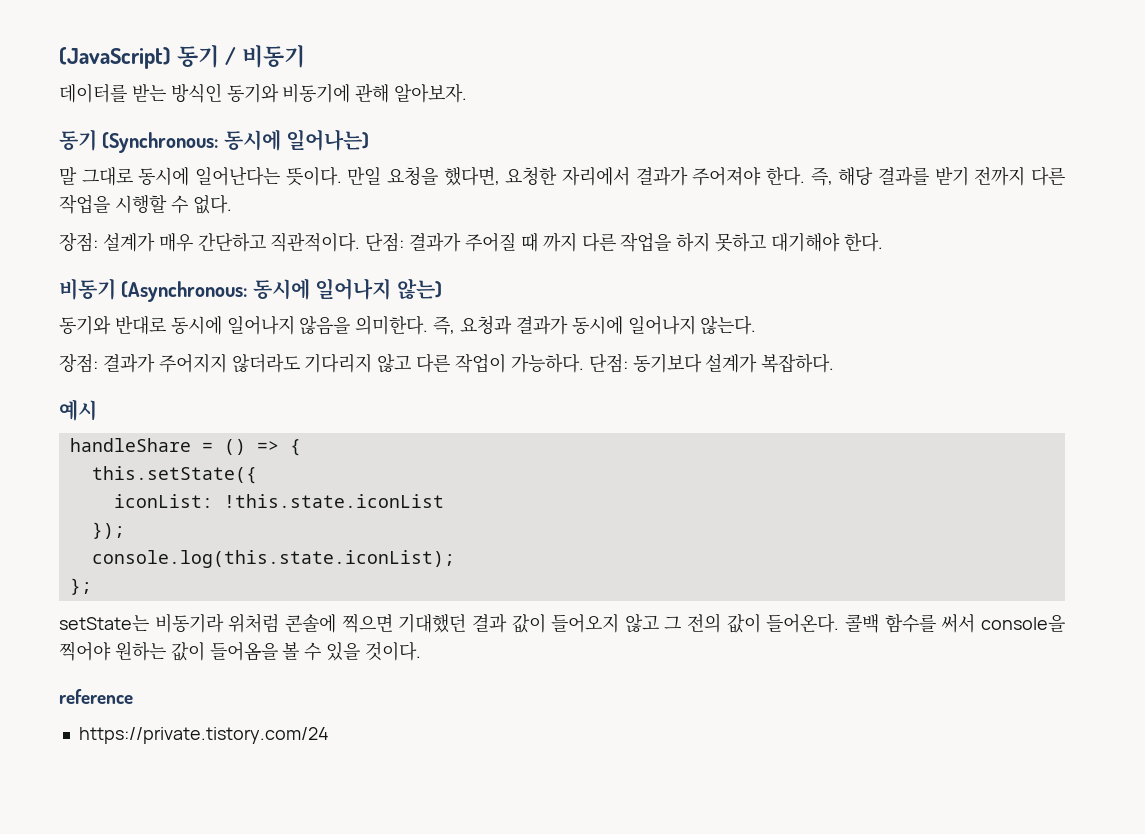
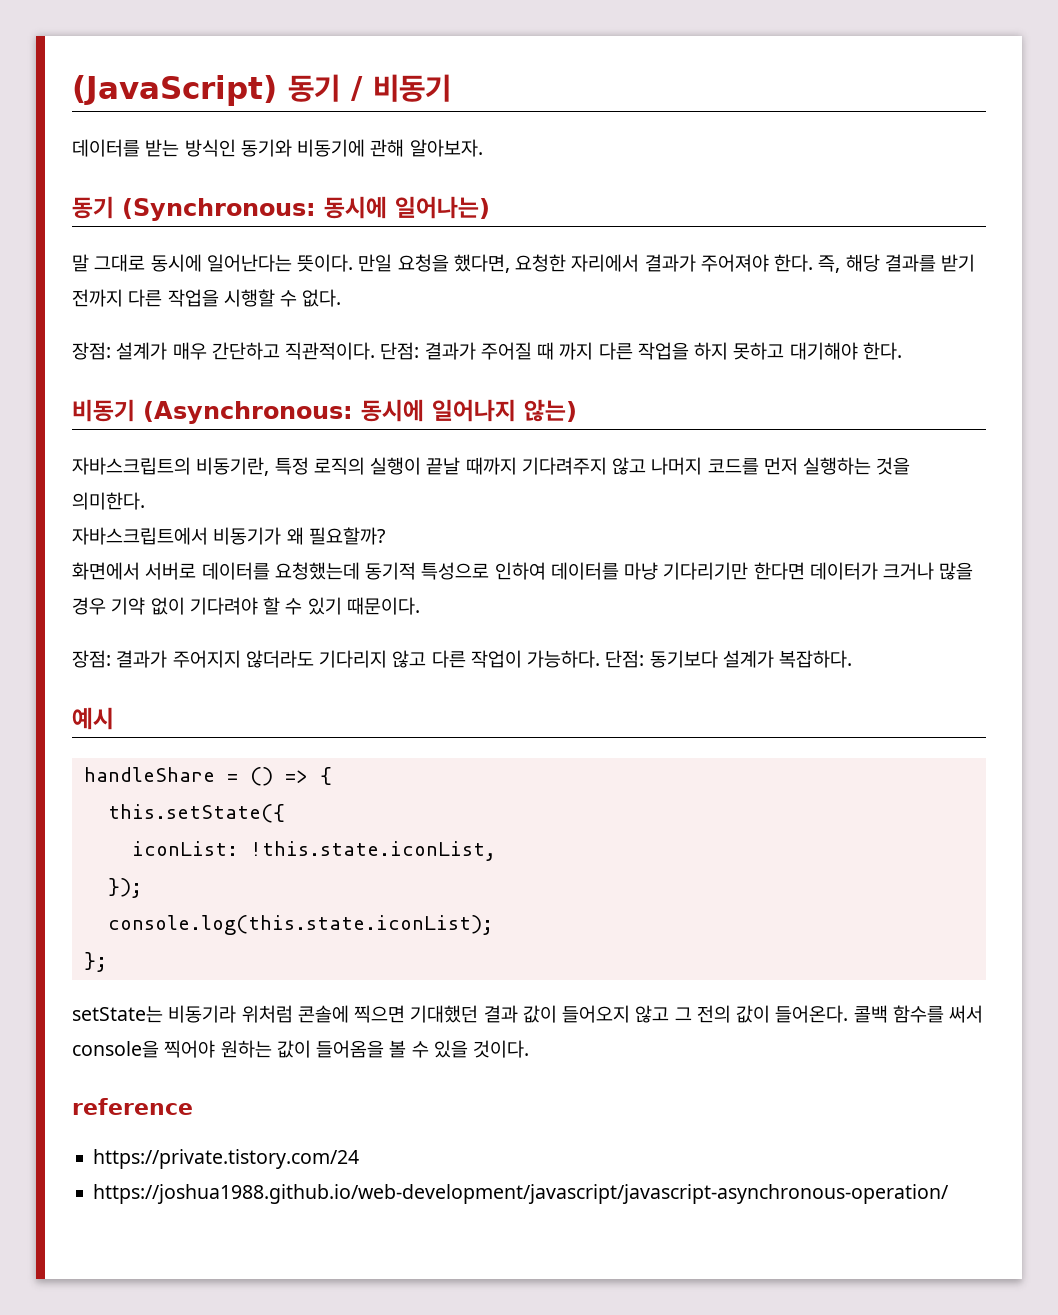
- 동기와 반대로 동시에 일어나지 않음을 의미한다. 즉, 요청과 결과가 동시에 일어나지 않는다.
+ 자바스크립트의 비동기란, 특정 로직의 실행이 끝날 때까지 기다려주지 않고 나머지 코드를 먼저 실행하는 것을 의미한다.
+ 자바스크립트에서 비동기가 왜 필요할까?
+ 화면에서 서버로 데이터를 요청했는데 동기적 특성으로 인하여 데이터를 마냥 기다리기만 한다면 데이터가 크거나 많을 경우 기약 없이 기다려야 할 수 있기 때문이다.
- iconList: !this.state.iconList
+ iconList: !this.state.iconList,
+ https://joshua1988.github.io/web-development/javascript/javascript-asynchronous-operation/

